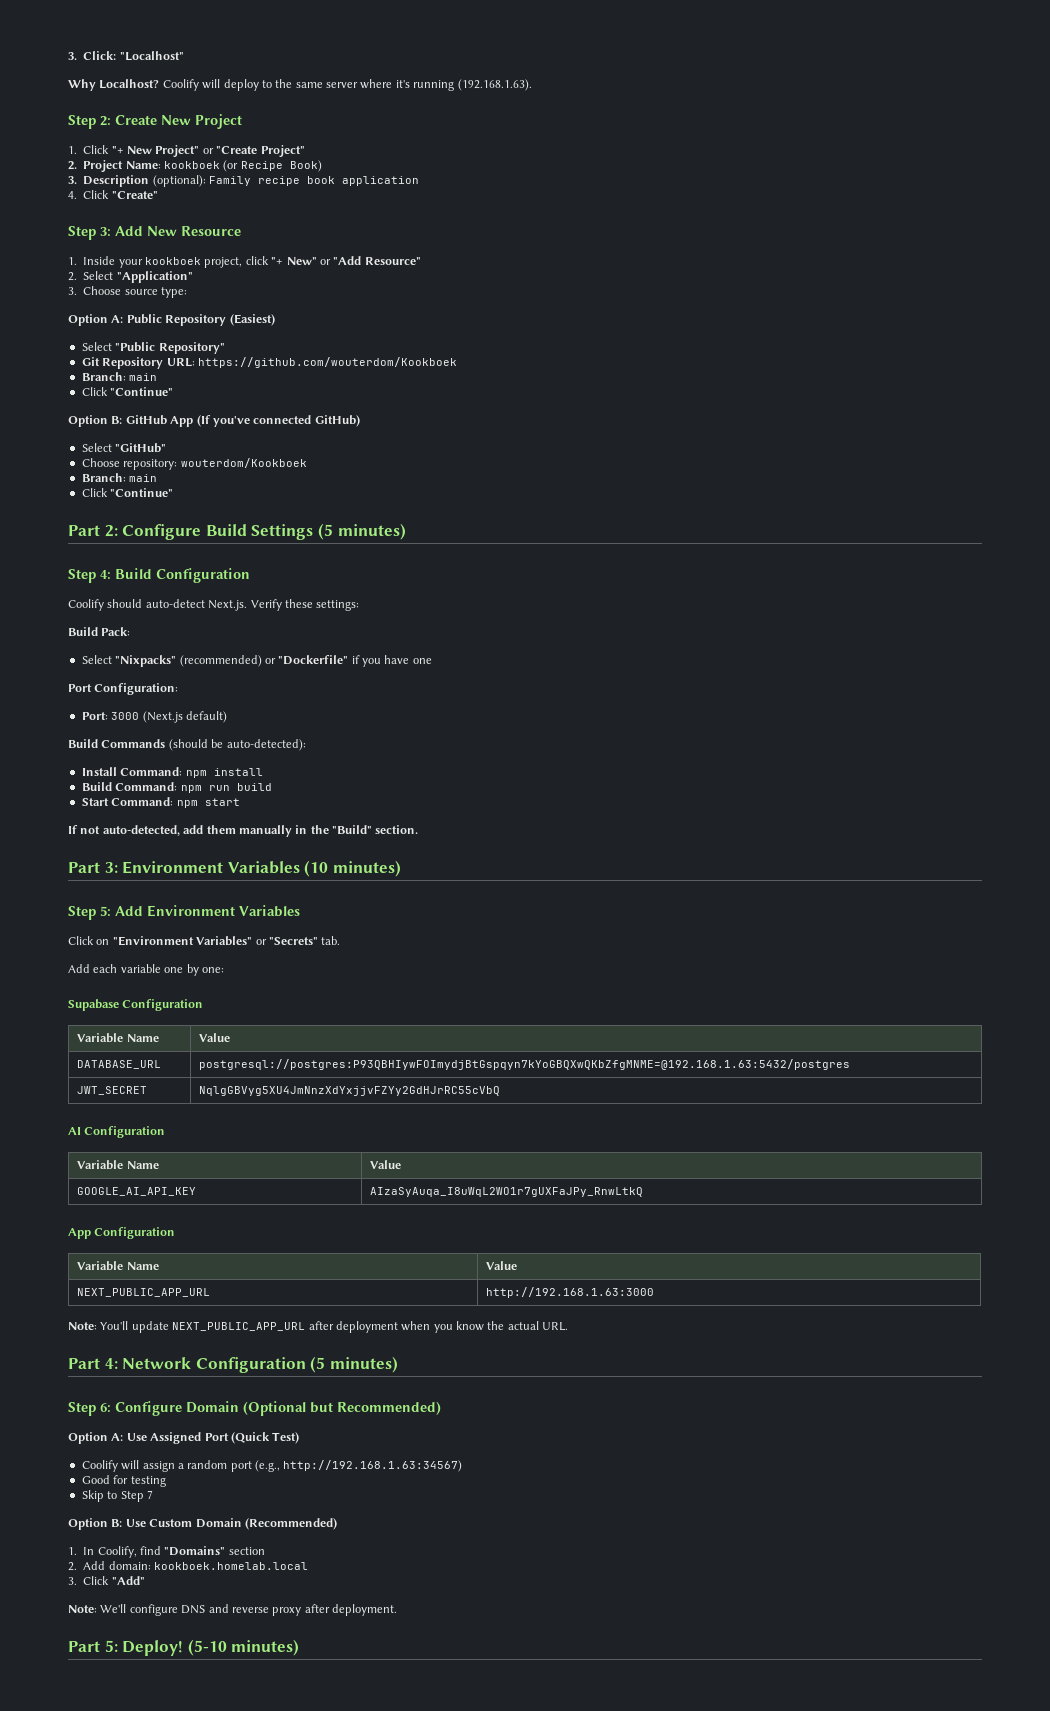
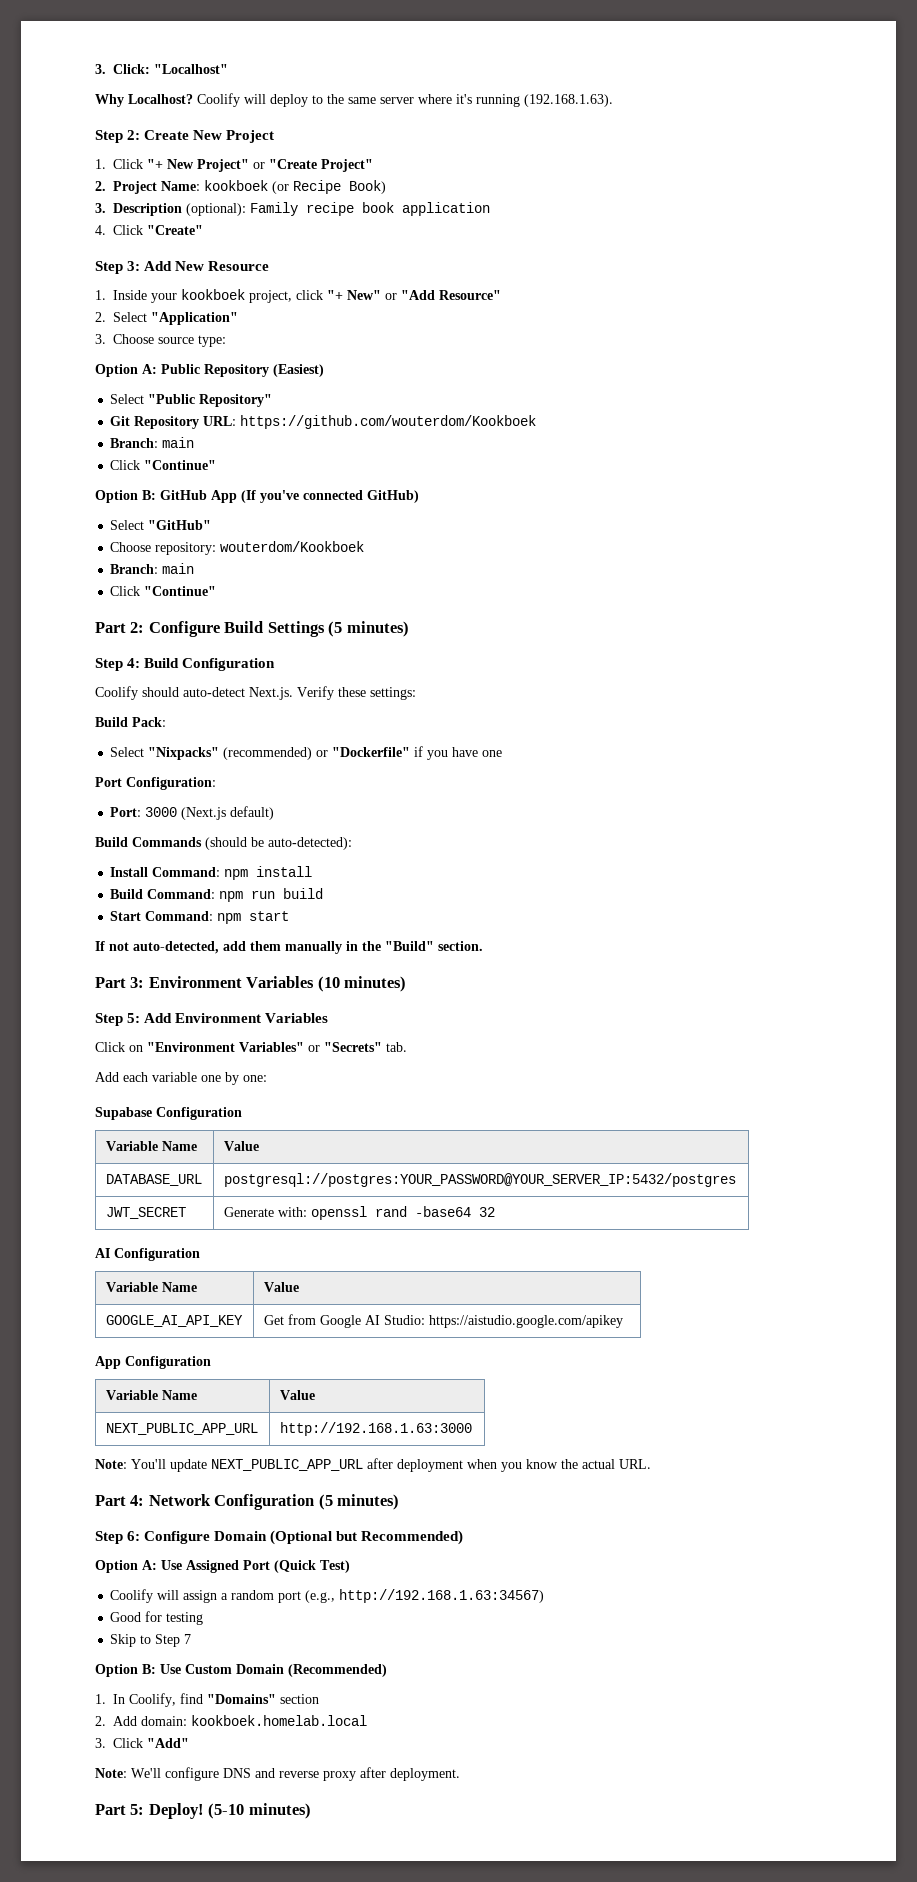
- DATABASE_URL | postgresql://postgres:P93QBHIywFOImydjBtGspqyn7kYoGBQXwQKbZfgMNME=@192.168.1.63:5432/postgres
+ DATABASE_URL | postgresql://postgres:YOUR_PASSWORD@YOUR_SERVER_IP:5432/postgres
- JWT_SECRET | NqlgGBVyg5XU4JmNnzXdYxjjvFZYy2GdHJrRC55cVbQ
+ JWT_SECRET | Generate with: openssl rand -base64 32
- GOOGLE_AI_API_KEY | AIzaSyAuqa_I8uWqL2WO1r7gUXFaJPy_RnwLtkQ
+ GOOGLE_AI_API_KEY | Get from Google AI Studio: https://aistudio.google.com/apikey

